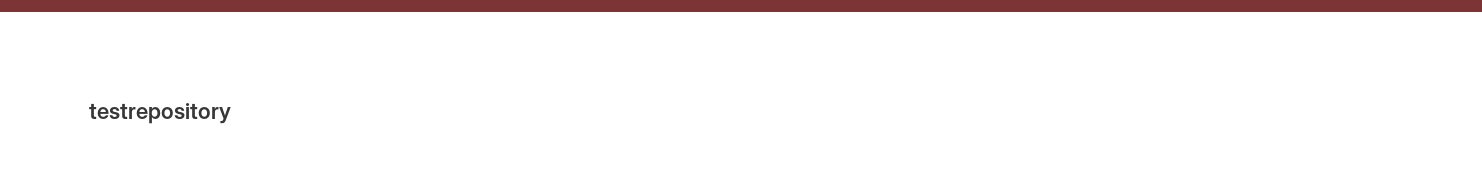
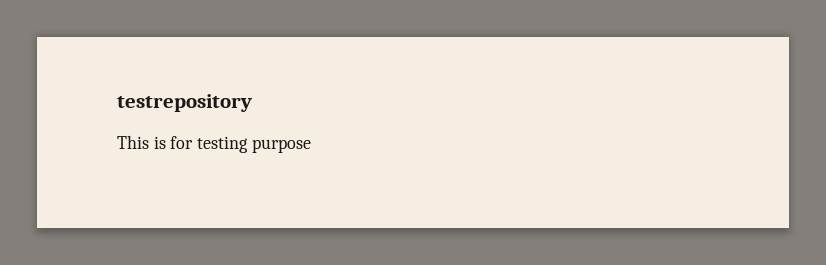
+ This is for testing purpose

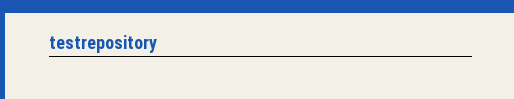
- This is for testing purpose

